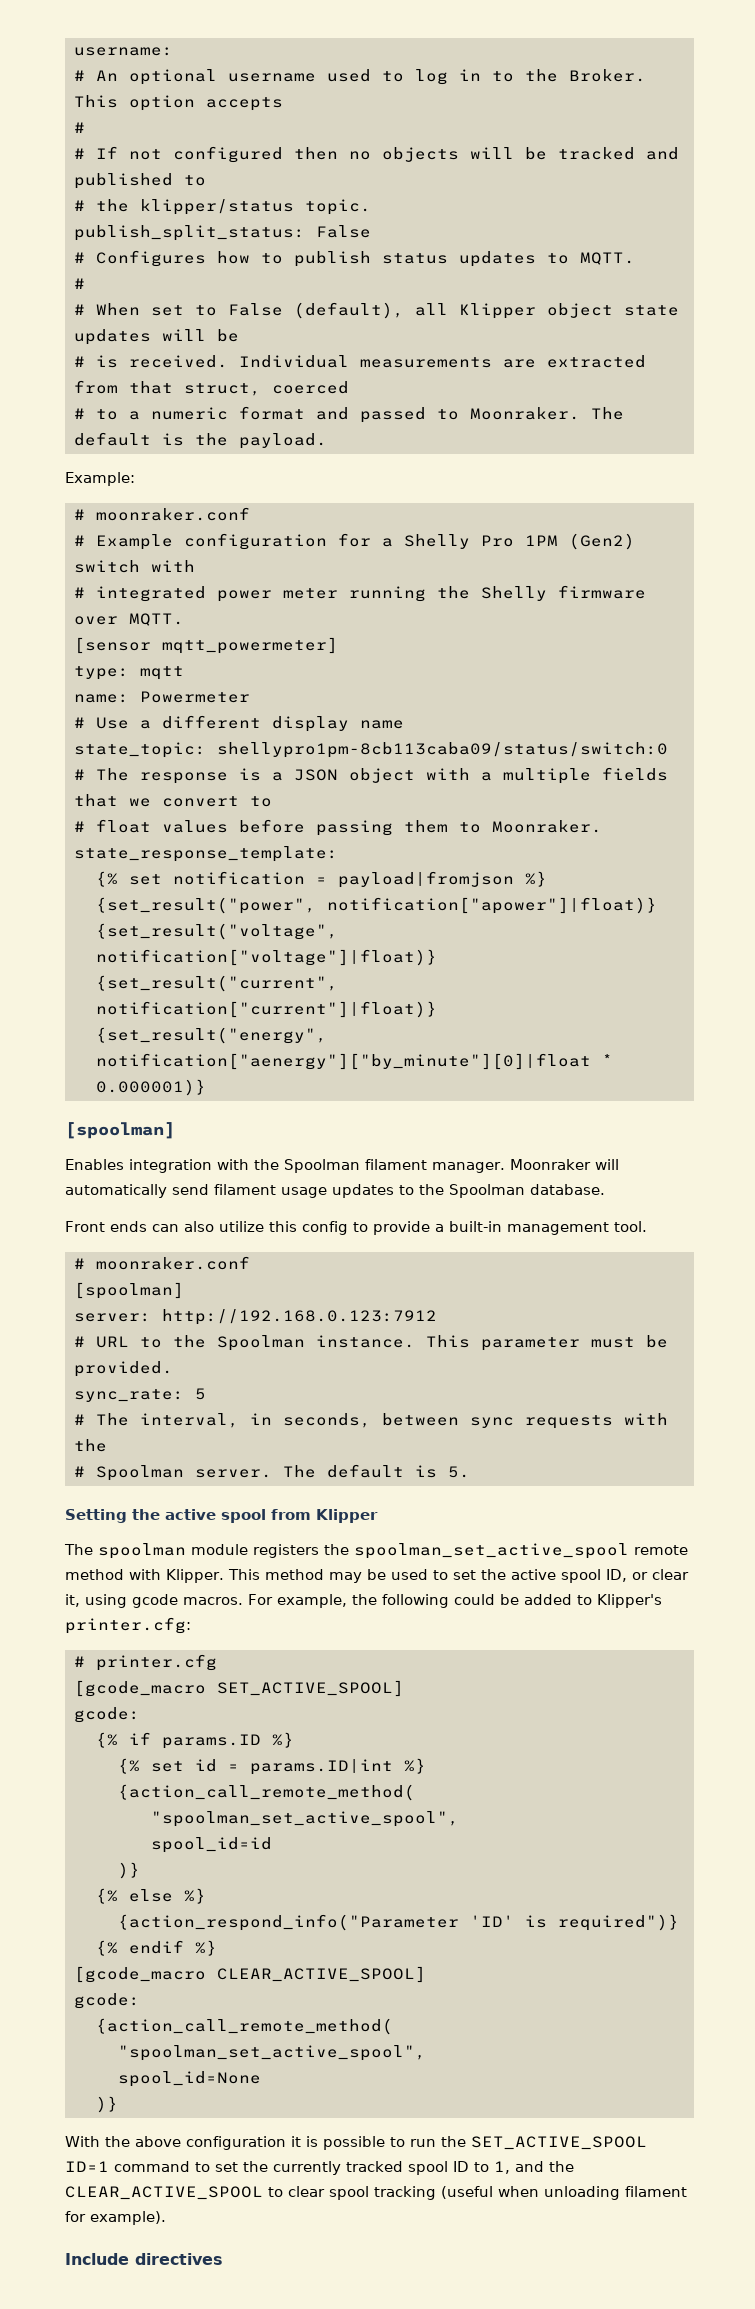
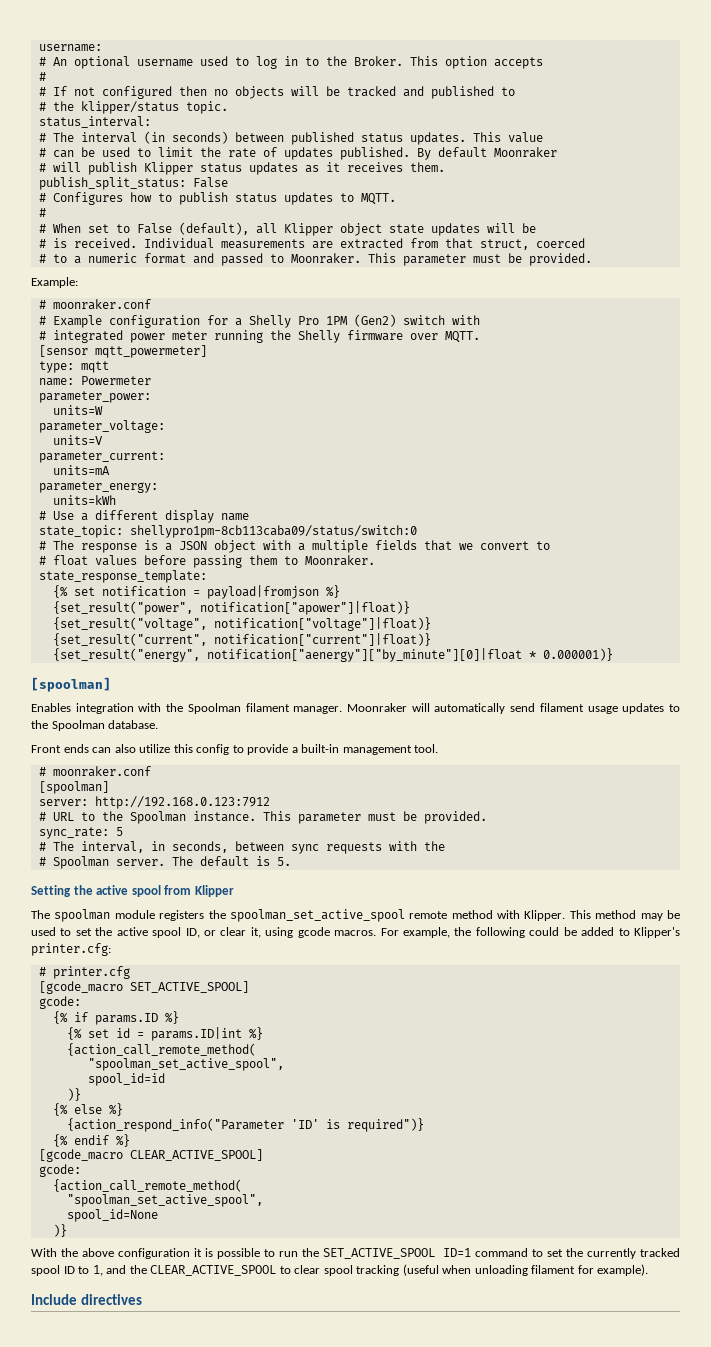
+ status_interval:
+ # The interval (in seconds) between published status updates. This value
+ # can be used to limit the rate of updates published. By default Moonraker
+ # will publish Klipper status updates as it receives them.
- # to a numeric format and passed to Moonraker. The default is the payload.
+ # to a numeric format and passed to Moonraker. This parameter must be provided.
+ parameter_power:
+ units=W
+ parameter_voltage:
+ units=V
+ parameter_current:
+ units=mA
+ parameter_energy:
+ units=kWh

